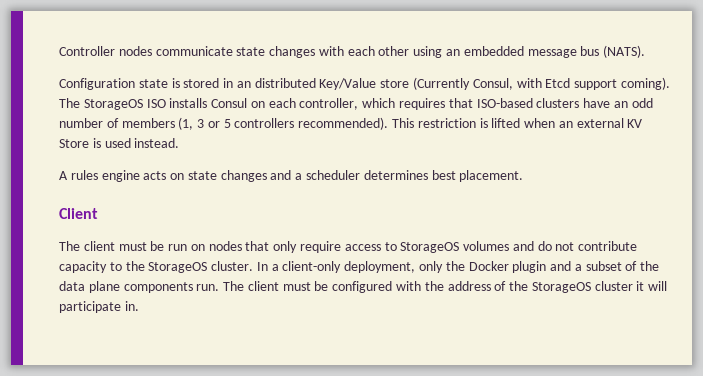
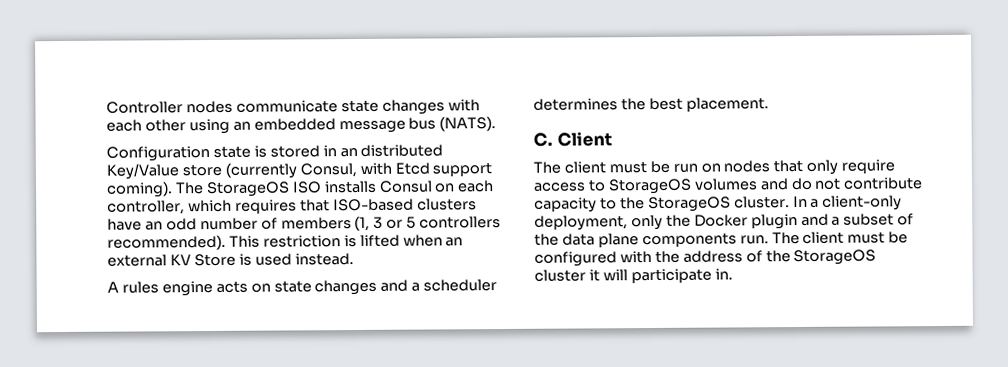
- Configuration state is stored in an distributed Key/Value store (Currently Consul, with Etcd support coming).
+ Configuration state is stored in an distributed Key/Value store (currently Consul, with Etcd support coming).
- A rules engine acts on state changes and a scheduler determines best placement.
+ A rules engine acts on state changes and a scheduler determines the best placement.
- Client
+ C. Client

